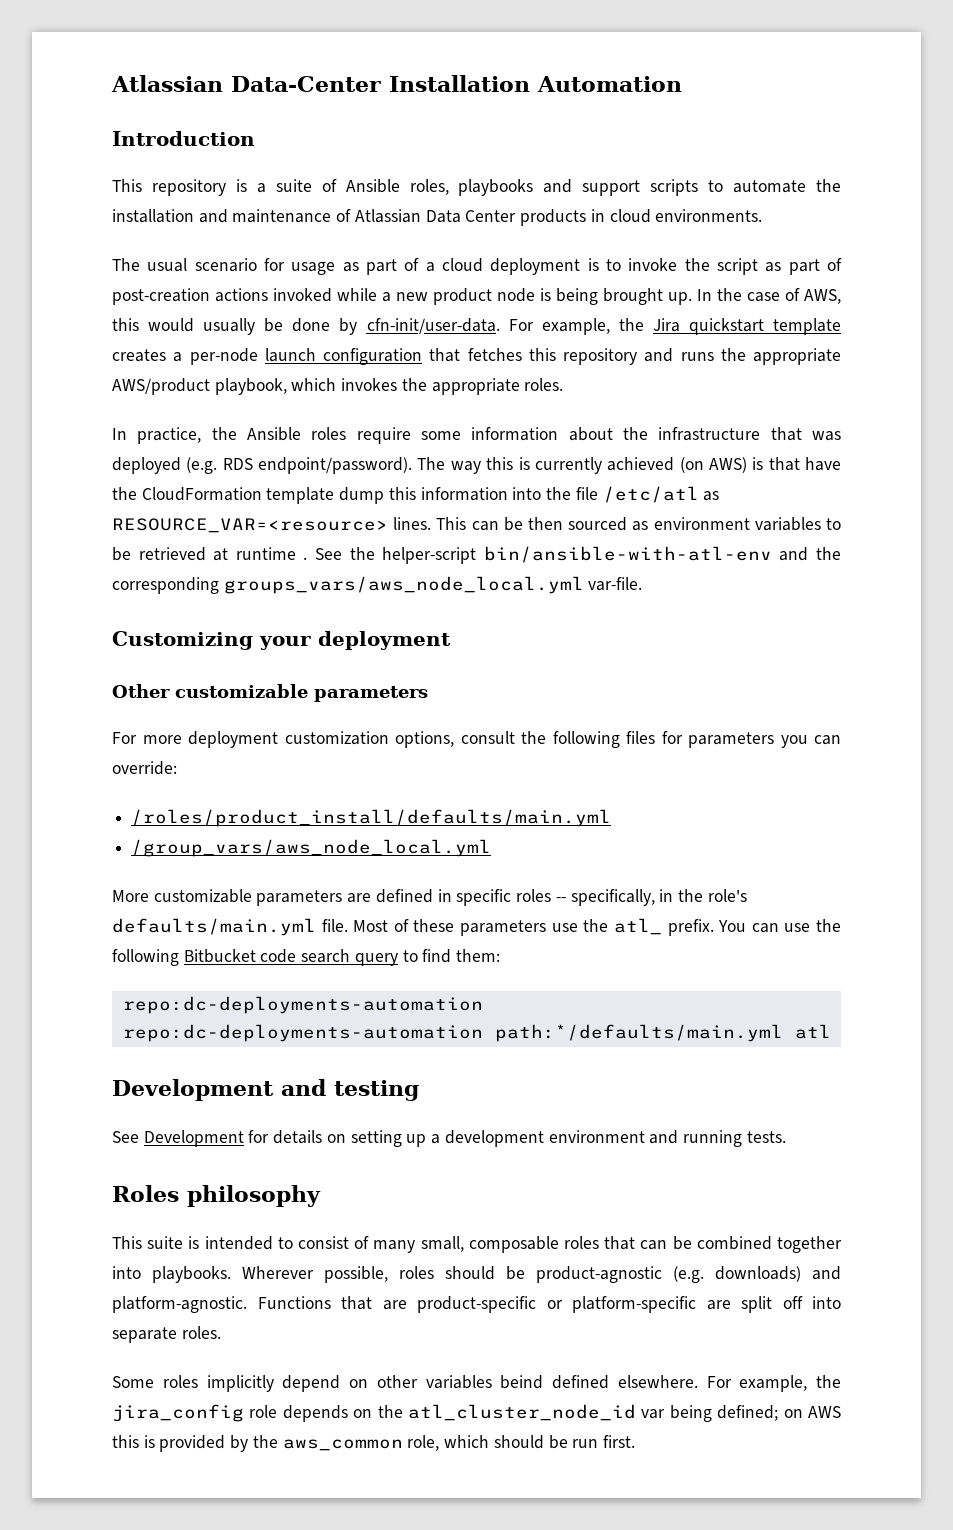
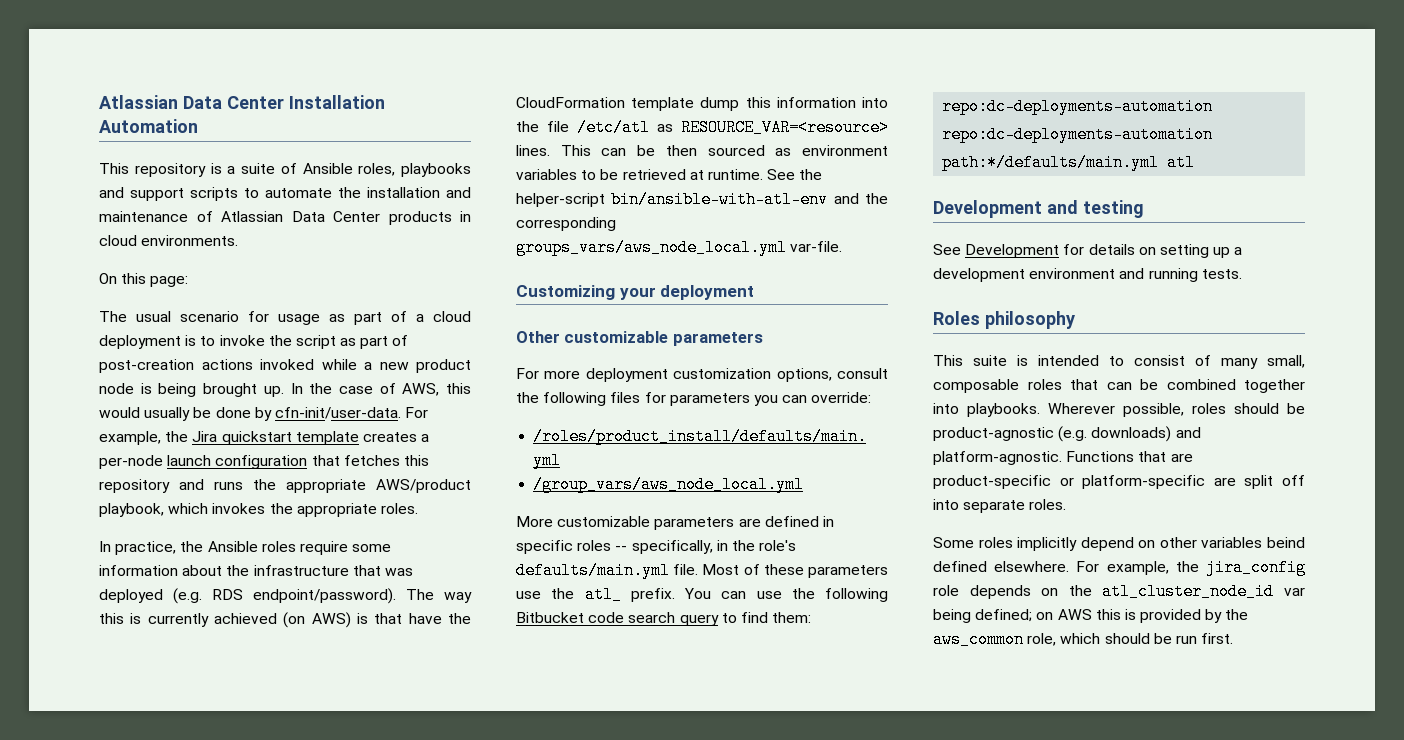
- Atlassian Data-Center Installation Automation
+ Atlassian Data Center Installation Automation
- Introduction
+ On this page:
- This can be then sourced as environment variables to be retrieved at runtime .
+ This can be then sourced as environment variables to be retrieved at runtime.

